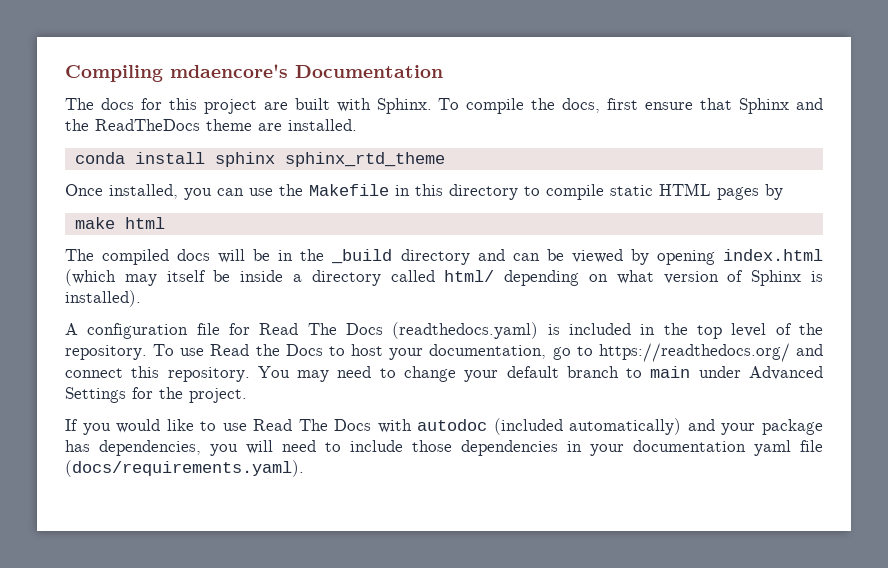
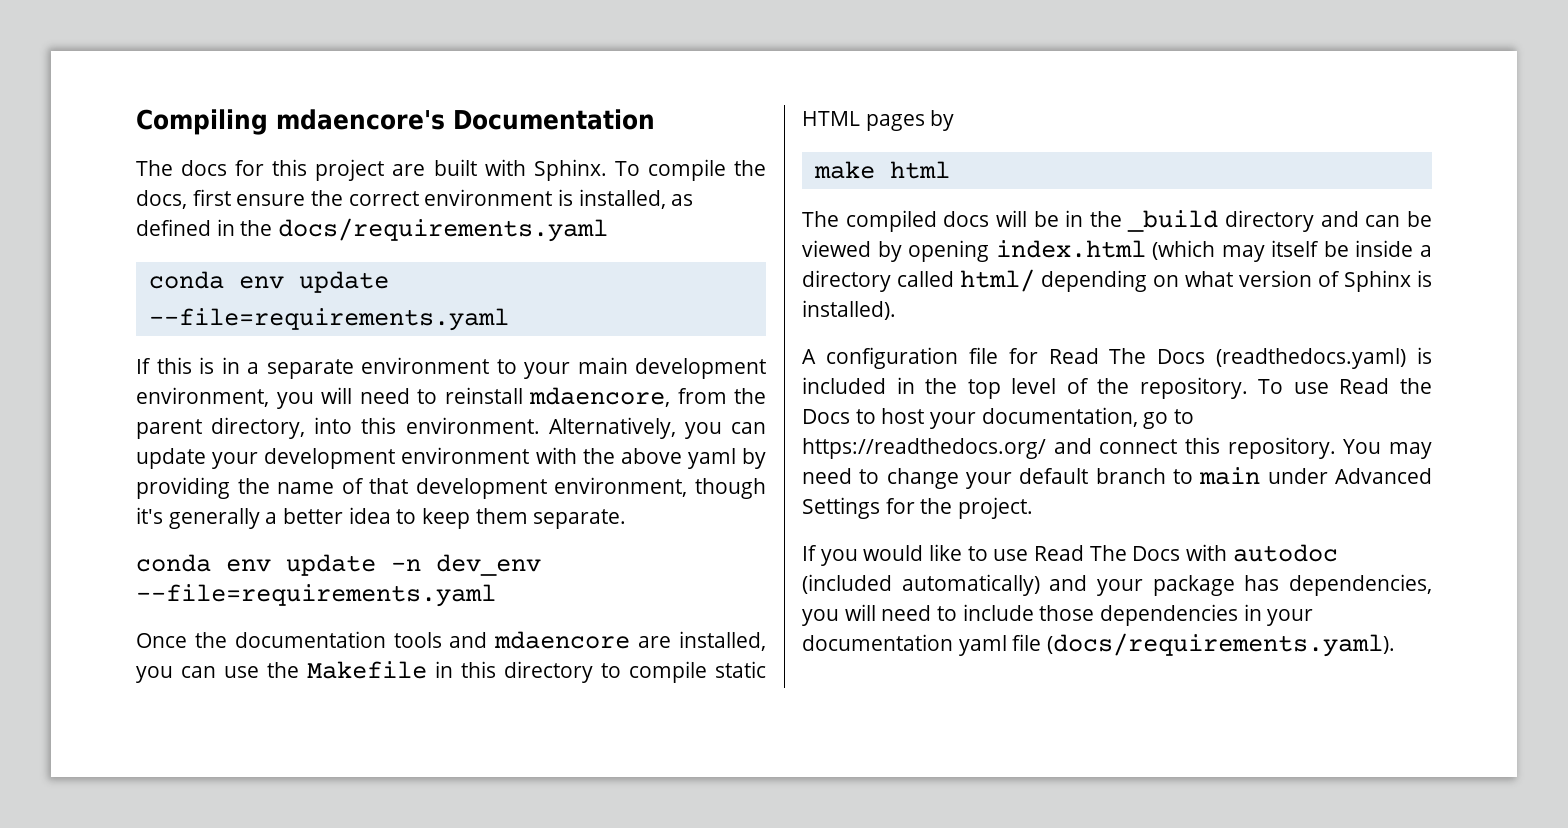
- To compile the docs, first ensure that Sphinx and the ReadTheDocs theme are installed.
- conda install sphinx sphinx_rtd_theme
- Once installed, you can use the Makefile in this directory to compile static HTML pages by
+ To compile the docs, first ensure the correct environment is installed, as defined in the docs/requirements.yaml
+ conda env update --file=requirements.yaml
+ If this is in a separate environment to your main development environment, you will need to reinstall mdaencore, from the parent directory, into this environment. Alternatively, you can update your development environment with the above yaml by providing the name of that development environment, though it's generally a better idea to keep them separate.
+ conda env update -n dev_env --file=requirements.yaml
+ Once the documentation tools and mdaencore are installed, you can use the Makefile in this directory to compile static HTML pages by

